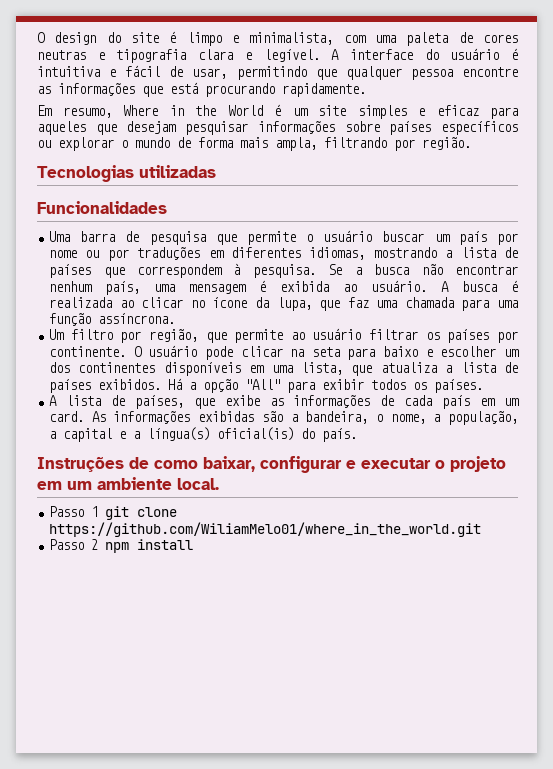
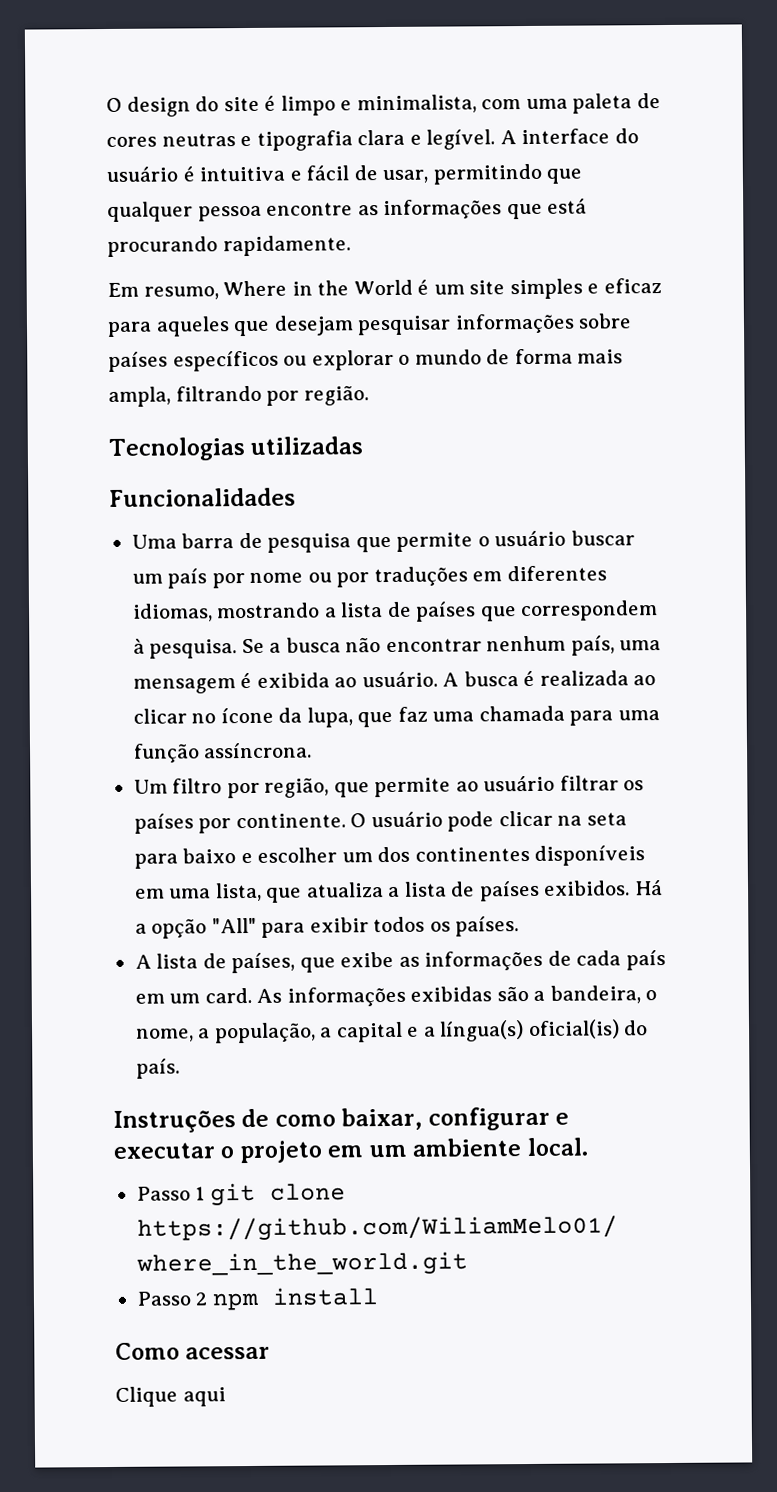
+ Como acessar
+ Clique aqui

